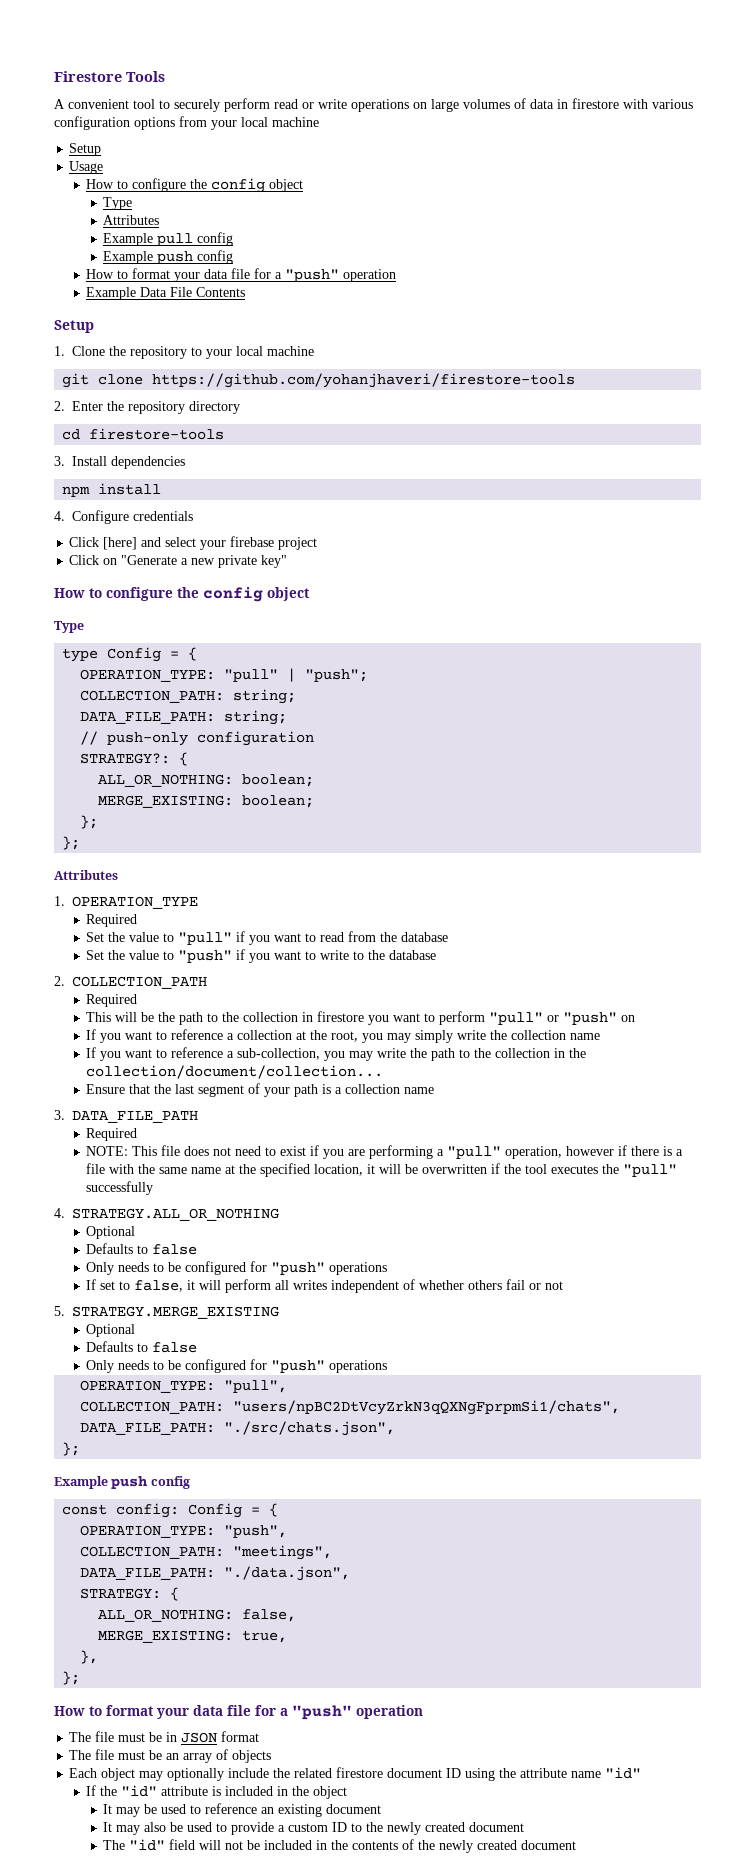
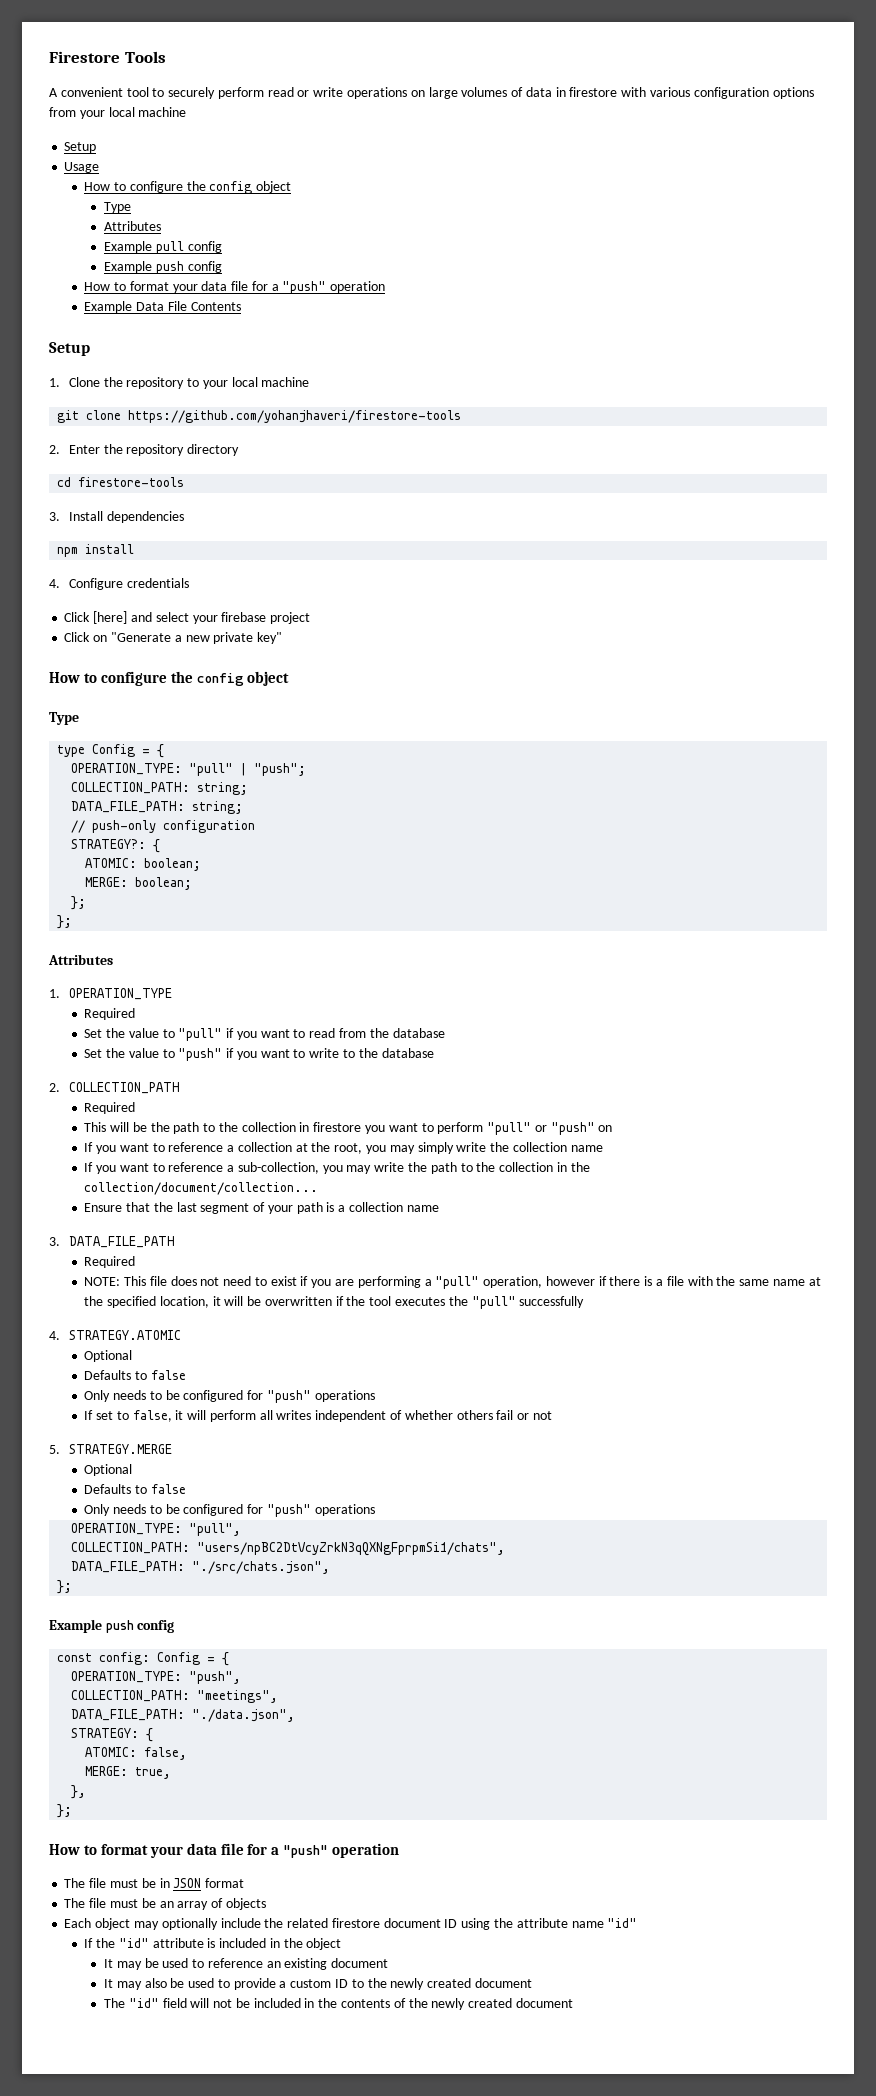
- ALL_OR_NOTHING: boolean;
- MERGE_EXISTING: boolean;
+ ATOMIC: boolean;
+ MERGE: boolean;
- 4. STRATEGY.ALL_OR_NOTHING
+ 4. STRATEGY.ATOMIC
- 5. STRATEGY.MERGE_EXISTING
+ 5. STRATEGY.MERGE
- ALL_OR_NOTHING: false,
+ ATOMIC: false,
- MERGE_EXISTING: true,
+ MERGE: true,

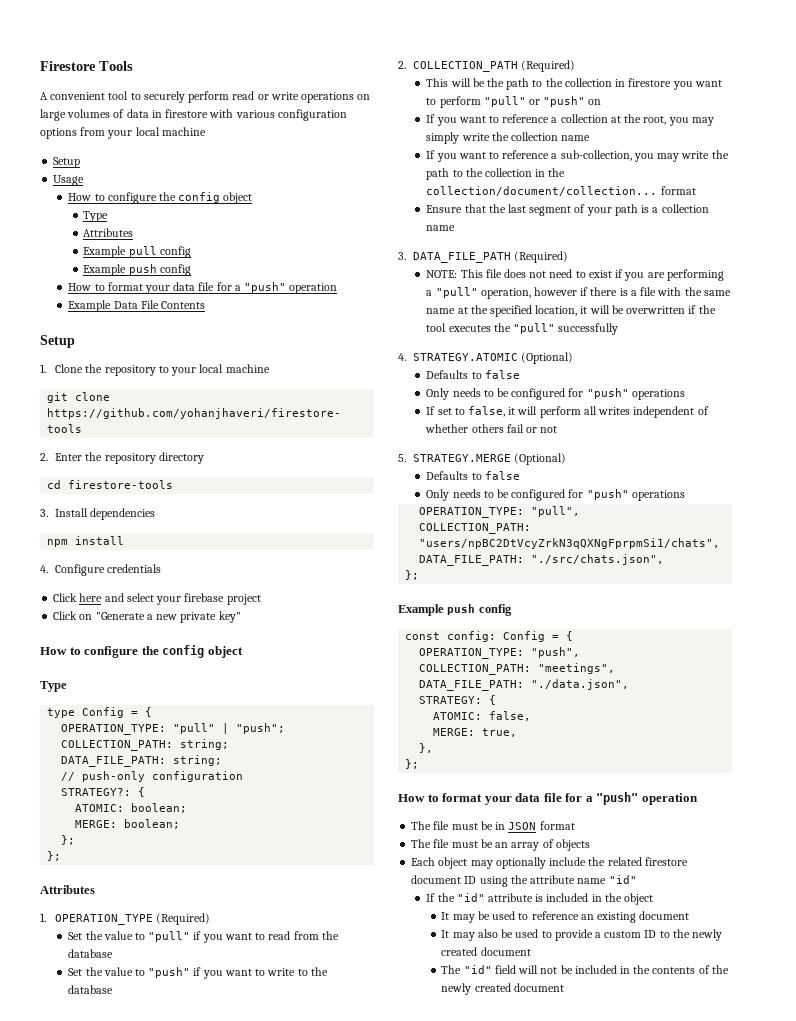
- Click [here] and select your firebase project
+ Click here and select your firebase project
- 1. OPERATION_TYPE
- Required
+ 1. OPERATION_TYPE (Required)
- 2. COLLECTION_PATH
- Required
+ 2. COLLECTION_PATH (Required)
- If you want to reference a sub-collection, you may write the path to the collection in the collection/document/collection...
+ If you want to reference a sub-collection, you may write the path to the collection in the collection/document/collection... format
- 3. DATA_FILE_PATH
- Required
+ 3. DATA_FILE_PATH (Required)
- 4. STRATEGY.ATOMIC
- Optional
+ 4. STRATEGY.ATOMIC (Optional)
- 5. STRATEGY.MERGE
- Optional
+ 5. STRATEGY.MERGE (Optional)

